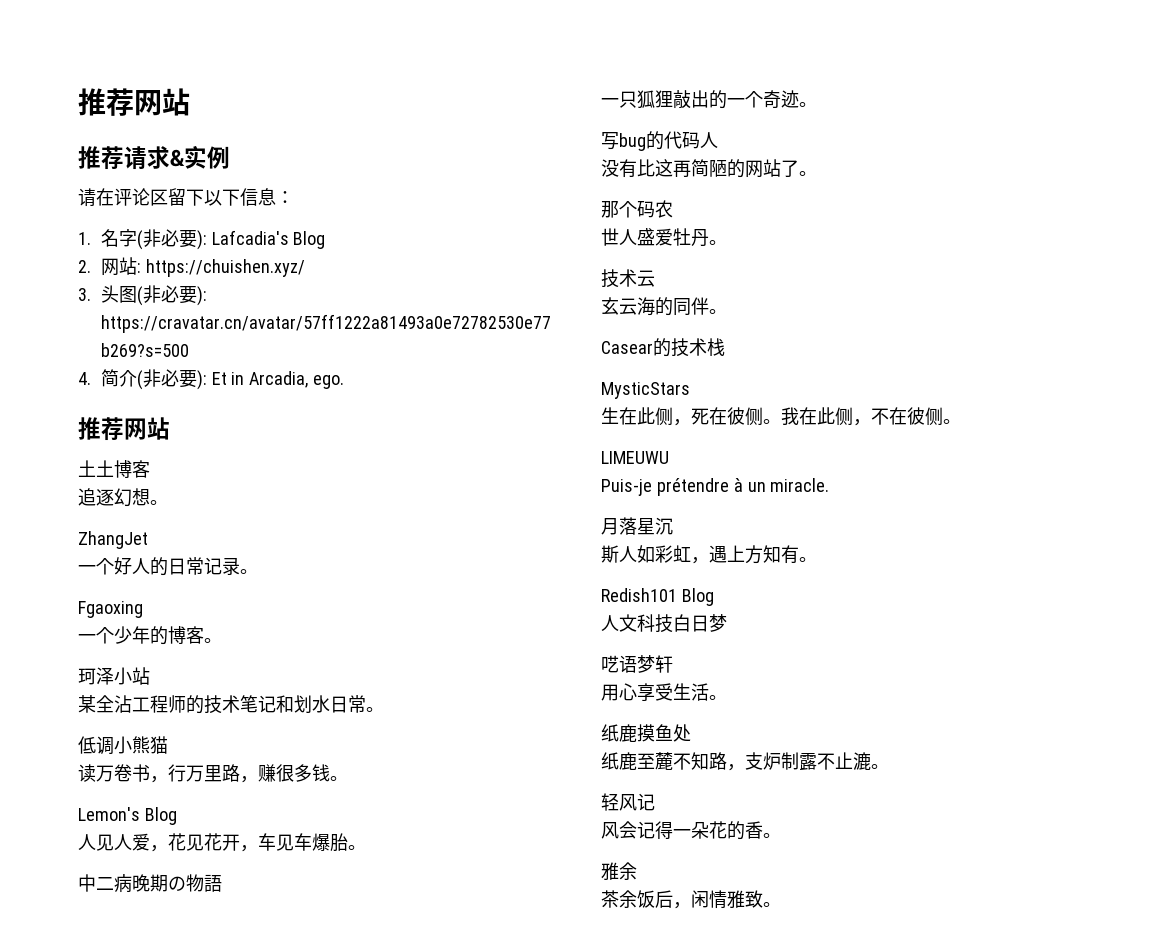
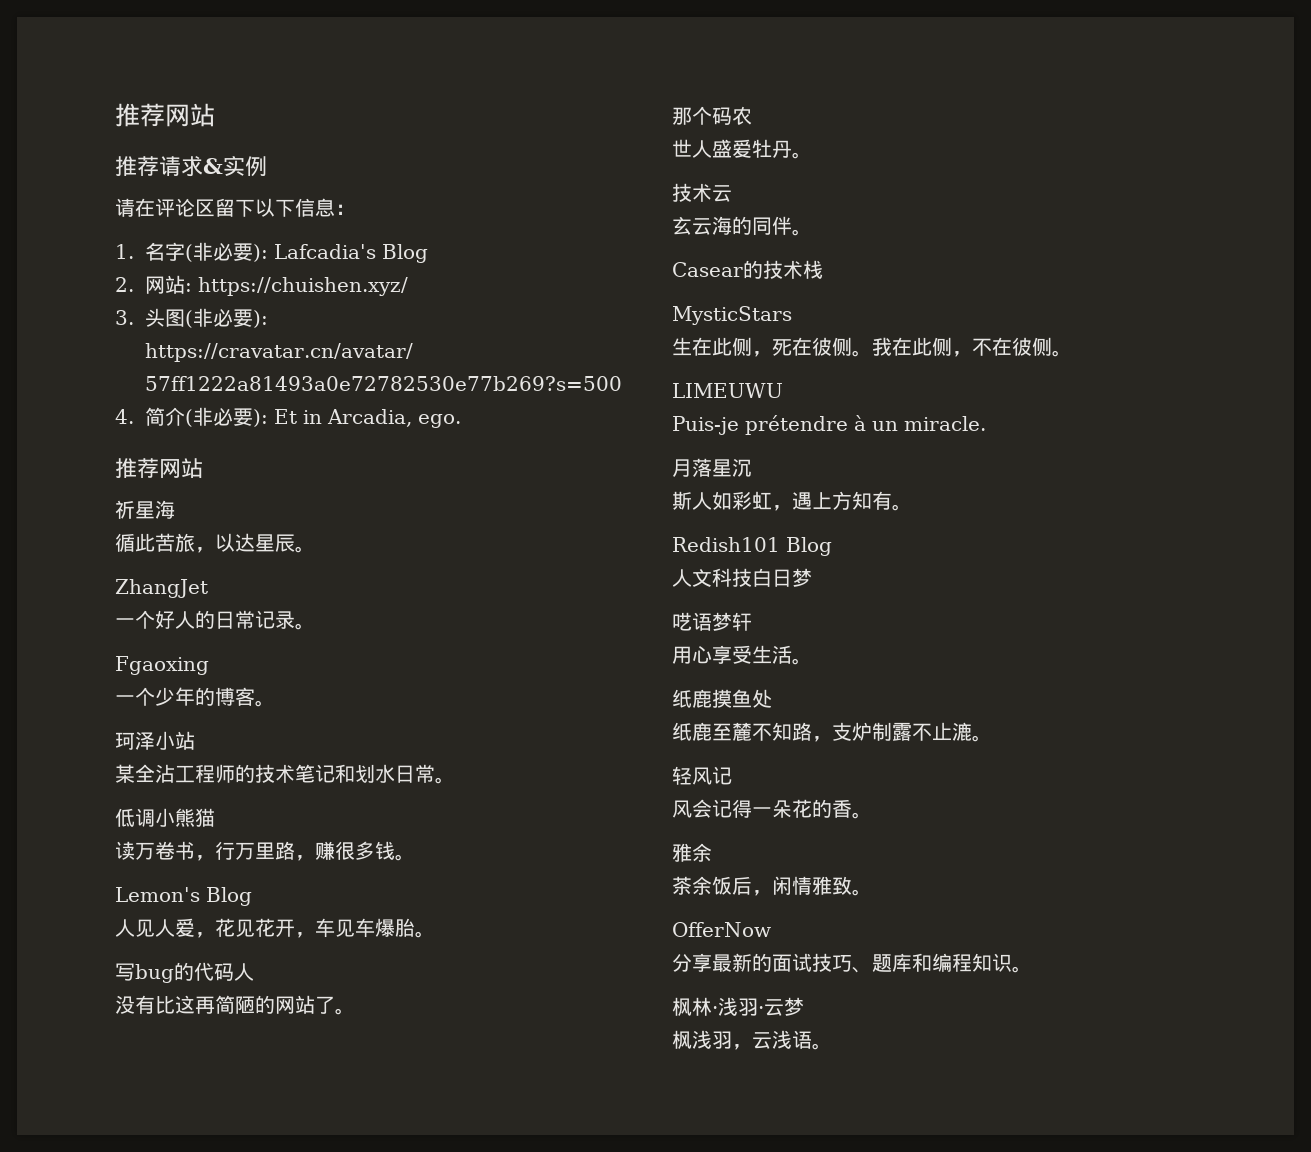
- 土土博客
- 追逐幻想。
+ 祈星海
+ 循此苦旅，以达星辰。
- 中二病晚期の物語
- 一只狐狸敲出的一个奇迹。
+ OfferNow
+ 分享最新的面试技巧、题库和编程知识。
+ 枫林·浅羽·云梦
+ 枫浅羽，云浅语。

